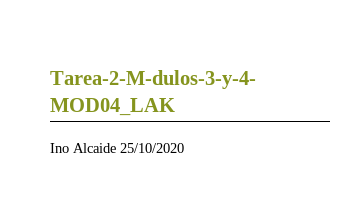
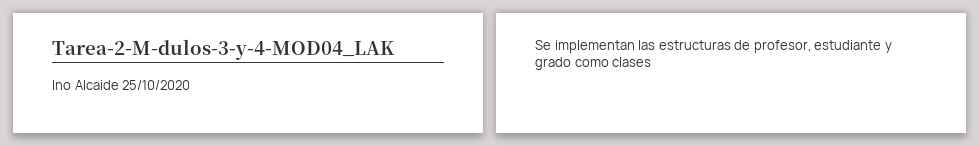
+ Se implementan las estructuras de profesor, estudiante y grado como clases

